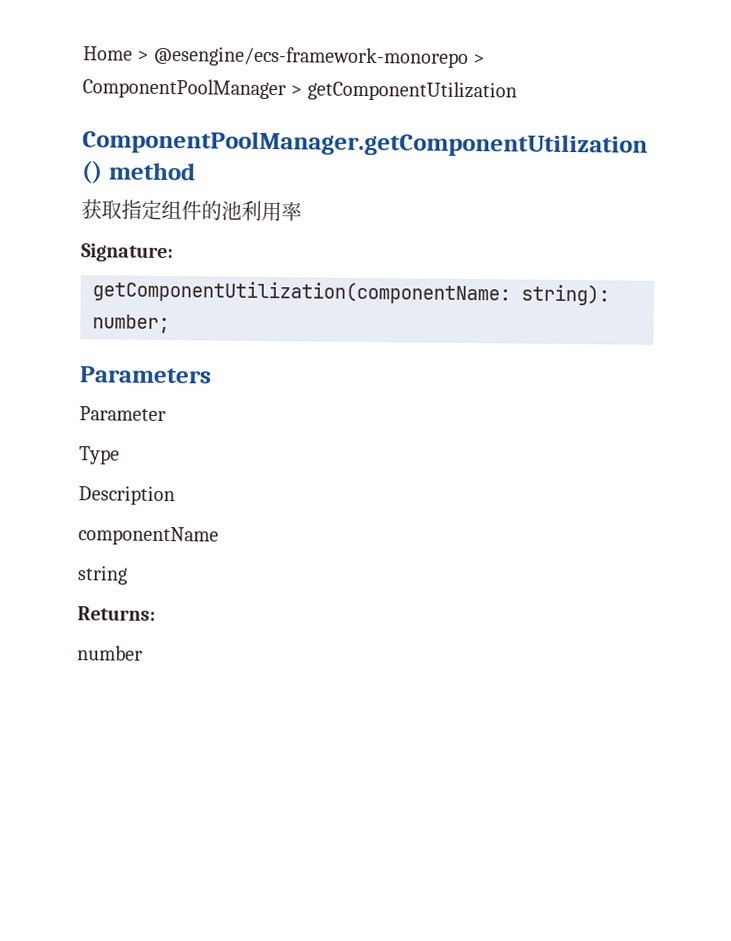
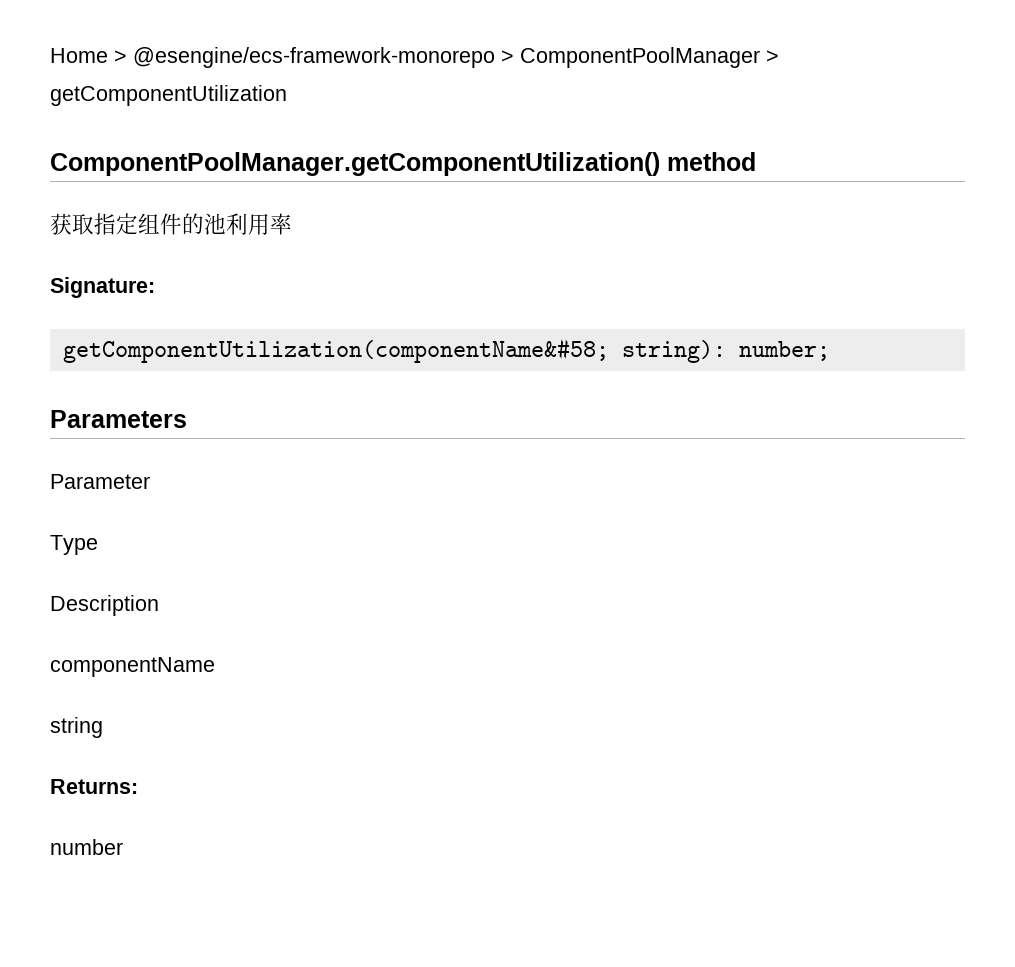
- getComponentUtilization(componentName: string): number;
+ getComponentUtilization(componentName&#58; string): number;

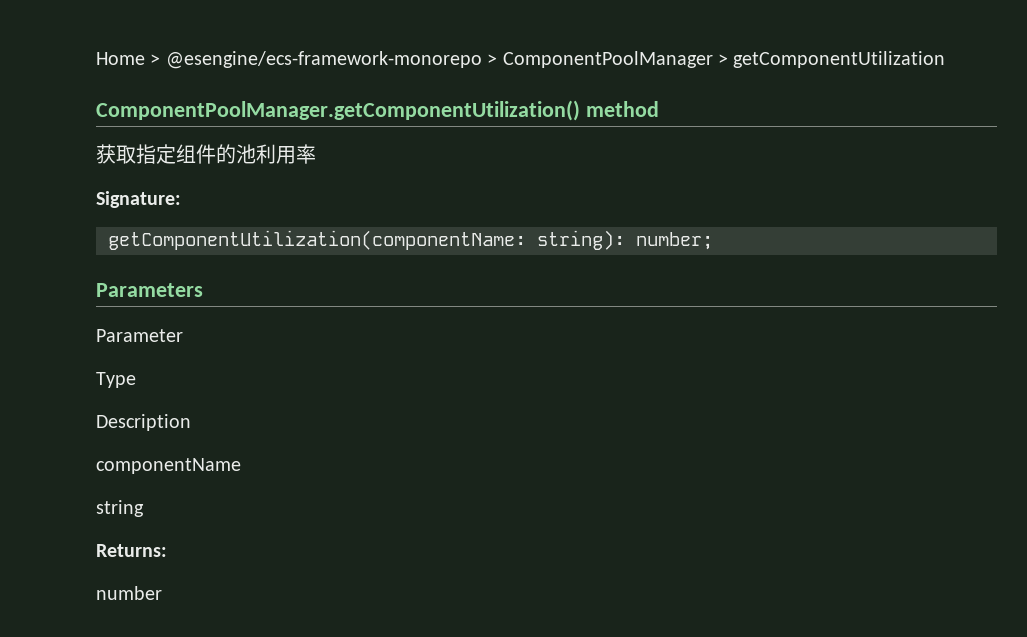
- getComponentUtilization(componentName&#58; string): number;
+ getComponentUtilization(componentName: string): number;

